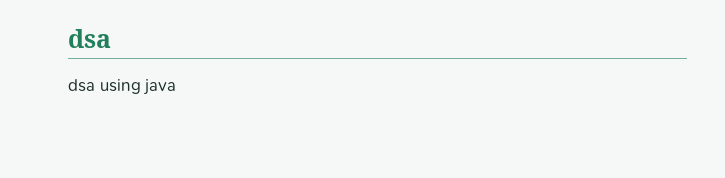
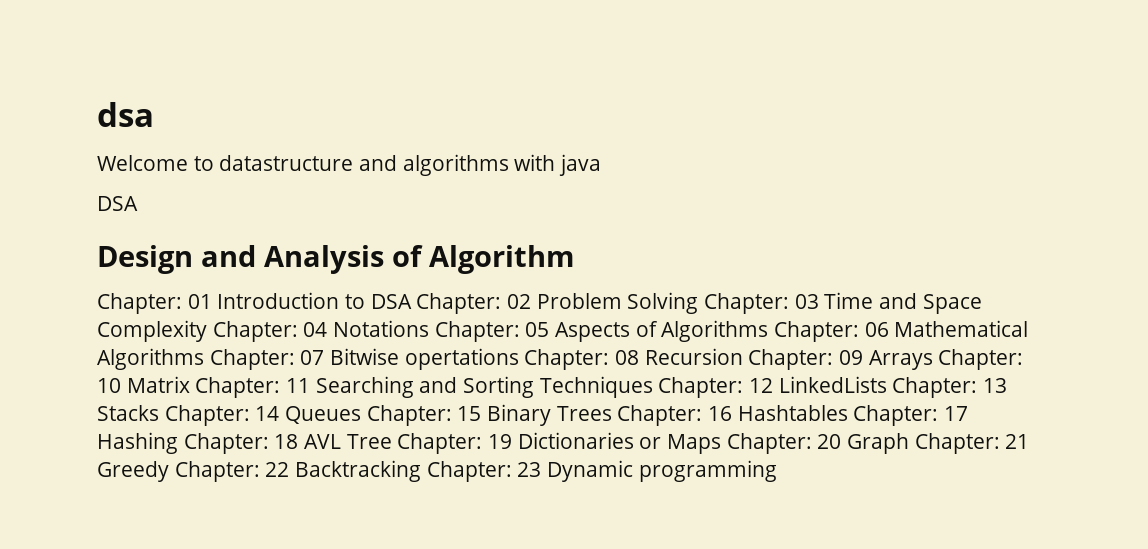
- dsa using java
+ Welcome to datastructure and algorithms with java
+ DSA
+ Design and Analysis of Algorithm
+ Chapter: 01 Introduction to DSA Chapter: 02 Problem Solving Chapter: 03 Time and Space Complexity Chapter: 04 Notations Chapter: 05 Aspects of Algorithms Chapter: 06 Mathematical Algorithms Chapter: 07 Bitwise opertations Chapter: 08 Recursion Chapter: 09 Arrays Chapter: 10 Matrix Chapter: 11 Searching and Sorting Techniques Chapter: 12 LinkedLists Chapter: 13 Stacks Chapter: 14 Queues Chapter: 15 Binary Trees Chapter: 16 Hashtables Chapter: 17 Hashing Chapter: 18 AVL Tree Chapter: 19 Dictionaries or Maps Chapter: 20 Graph Chapter: 21 Greedy Chapter: 22 Backtracking Chapter: 23 Dynamic programming

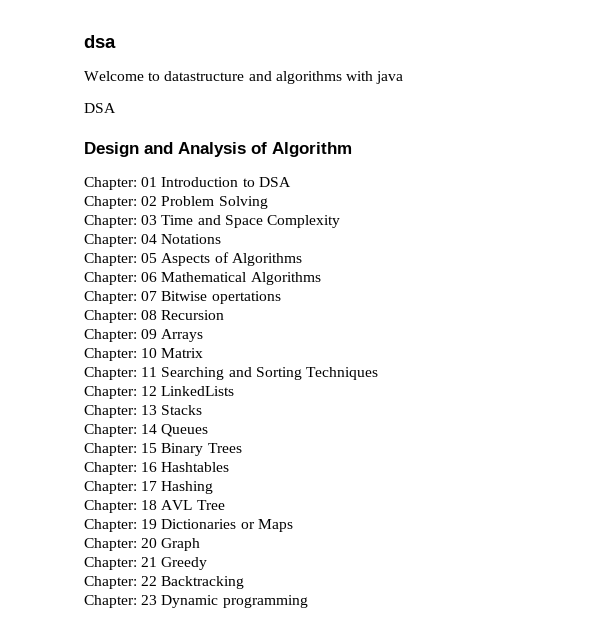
- 01 Introduction to DSA Chapter:
+ 01 Introduction to DSA
+ Chapter:
- 02 Problem Solving Chapter:
+ 02 Problem Solving
+ Chapter:
- 03 Time and Space Complexity Chapter:
+ 03 Time and Space Complexity
+ Chapter:
- 04 Notations Chapter:
+ 04 Notations
+ Chapter:
- 05 Aspects of Algorithms Chapter:
+ 05 Aspects of Algorithms
+ Chapter:
- 06 Mathematical Algorithms Chapter:
+ 06 Mathematical Algorithms
+ Chapter:
- 07 Bitwise opertations Chapter:
+ 07 Bitwise opertations
+ Chapter:
- 08 Recursion Chapter:
+ 08 Recursion
+ Chapter:
- 09 Arrays Chapter:
+ 09 Arrays
+ Chapter:
- 10 Matrix Chapter:
+ 10 Matrix
+ Chapter:
- 11 Searching and Sorting Techniques Chapter:
+ 11 Searching and Sorting Techniques
+ Chapter:
- 12 LinkedLists Chapter:
+ 12 LinkedLists
+ Chapter:
- 13 Stacks Chapter:
+ 13 Stacks
+ Chapter:
- 14 Queues Chapter:
+ 14 Queues
+ Chapter:
- 15 Binary Trees Chapter:
+ 15 Binary Trees
+ Chapter:
- 16 Hashtables Chapter:
+ 16 Hashtables
+ Chapter:
- 17 Hashing Chapter:
+ 17 Hashing
+ Chapter:
- 18 AVL Tree Chapter:
+ 18 AVL Tree
+ Chapter:
- 19 Dictionaries or Maps Chapter:
+ 19 Dictionaries or Maps
+ Chapter:
- 20 Graph Chapter:
+ 20 Graph
+ Chapter:
- 21 Greedy Chapter:
+ 21 Greedy
+ Chapter:
- 22 Backtracking Chapter:
+ 22 Backtracking
+ Chapter:

